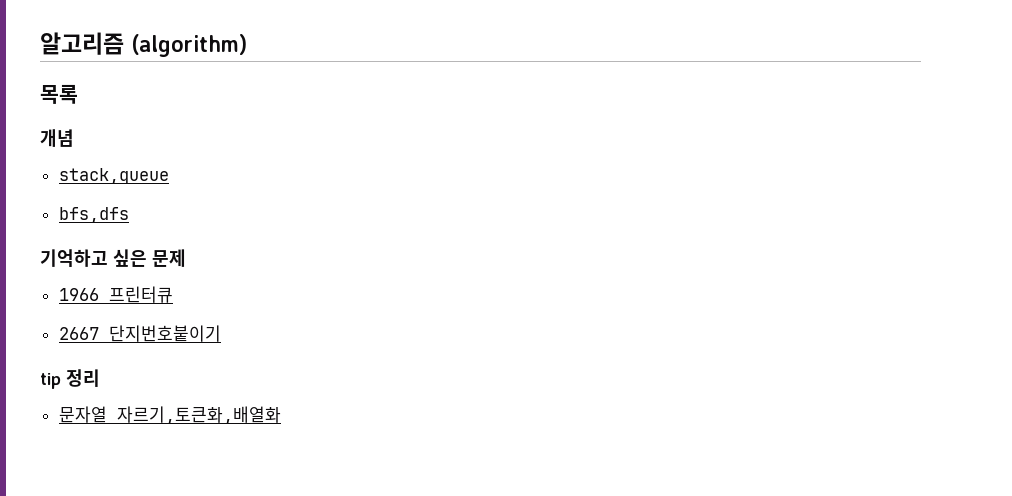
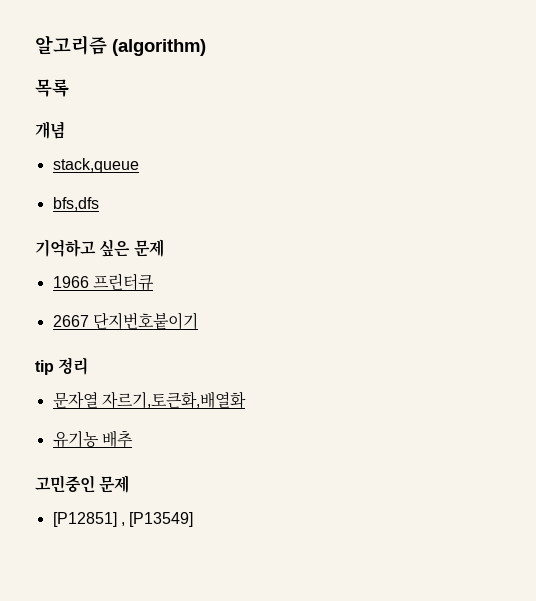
+ 유기농 배추
+ 고민중인 문제
+ [P12851] , [P13549]

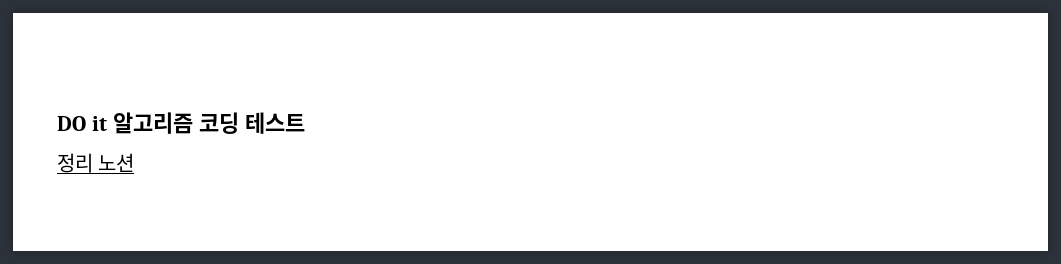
- 알고리즘 (algorithm)
- 목록
- 개념
- stack,queue
- bfs,dfs
- 기억하고 싶은 문제
- 1966 프린터큐
- 2667 단지번호붙이기
- tip 정리
- 문자열 자르기,토큰화,배열화
- 유기농 배추
- 고민중인 문제
- [P12851] , [P13549]
+ DO it 알고리즘 코딩 테스트
+ 정리 노션

